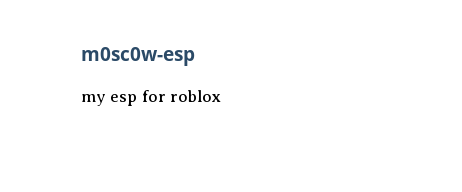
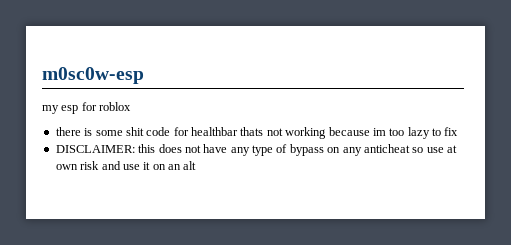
+ there is some shit code for healthbar thats not working because im too lazy to fix
+ DISCLAIMER: this does not have any type of bypass on any anticheat so use at own risk and use it on an alt

